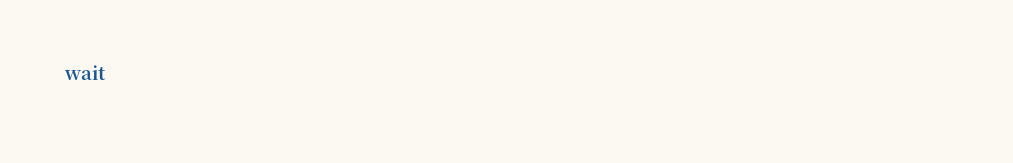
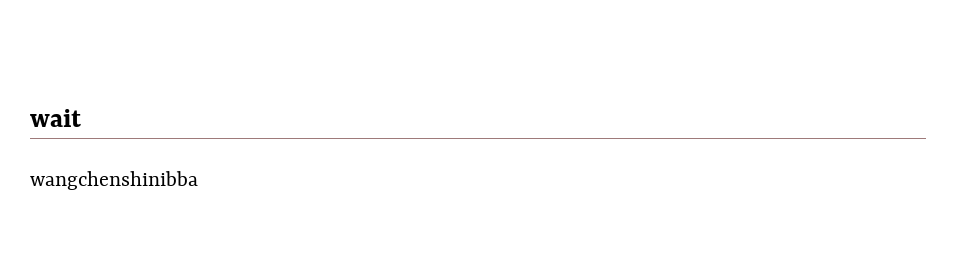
+ wangchenshinibba

